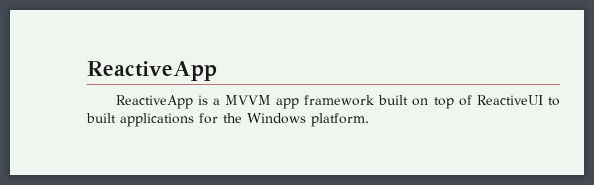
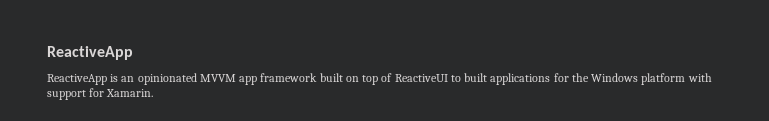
- ReactiveApp is a MVVM app framework built on top of ReactiveUI to built applications for the Windows platform.
+ ReactiveApp is an opinionated MVVM app framework built on top of ReactiveUI to built applications for the Windows platform with support for Xamarin.

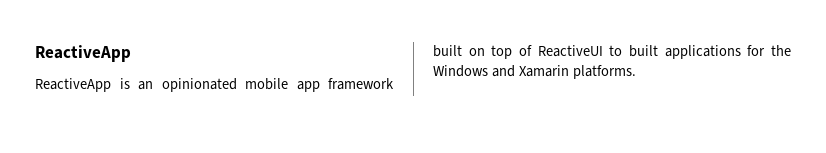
- ReactiveApp is an opinionated MVVM app framework built on top of ReactiveUI to built applications for the Windows platform with support for Xamarin.
+ ReactiveApp is an opinionated mobile app framework built on top of ReactiveUI to built applications for the Windows and Xamarin platforms.

